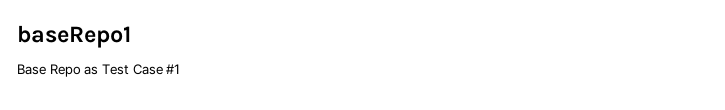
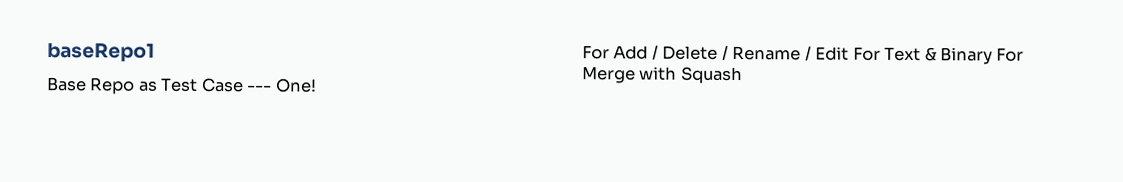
- Base Repo as Test Case #1
+ Base Repo as Test Case --- One!
+ For Add / Delete / Rename / Edit For Text & Binary For Merge with Squash

